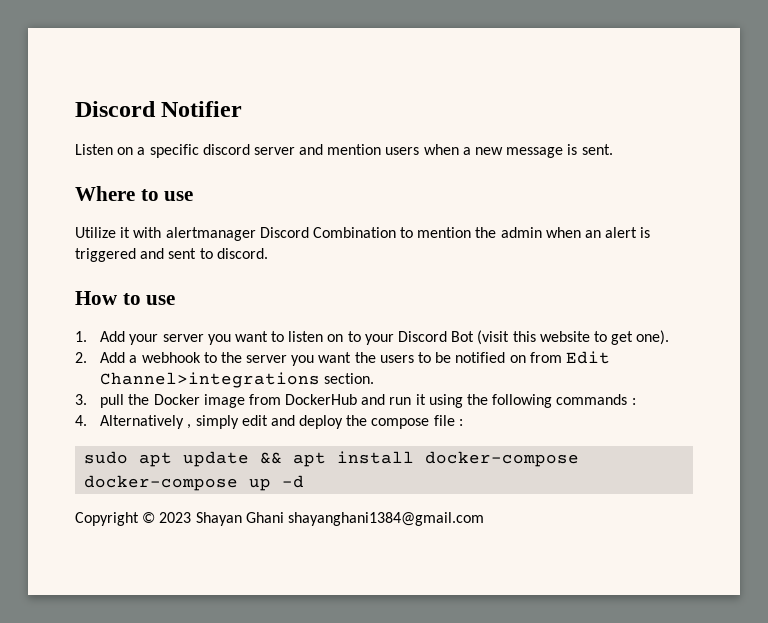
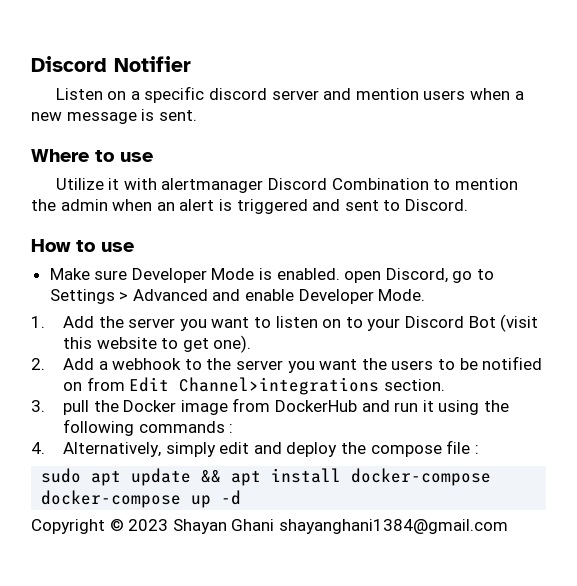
- Utilize it with alertmanager Discord Combination to mention the admin when an alert is triggered and sent to discord.
+ Utilize it with alertmanager Discord Combination to mention the admin when an alert is triggered and sent to Discord.
+ Make sure Developer Mode is enabled. open Discord, go to Settings > Advanced and enable Developer Mode.
- 1. Add your server you want to listen on to your Discord Bot (visit this website to get one).
+ 1. Add the server you want to listen on to your Discord Bot (visit this website to get one).
- 4. Alternatively , simply edit and deploy the compose file :
+ 4. Alternatively, simply edit and deploy the compose file :

